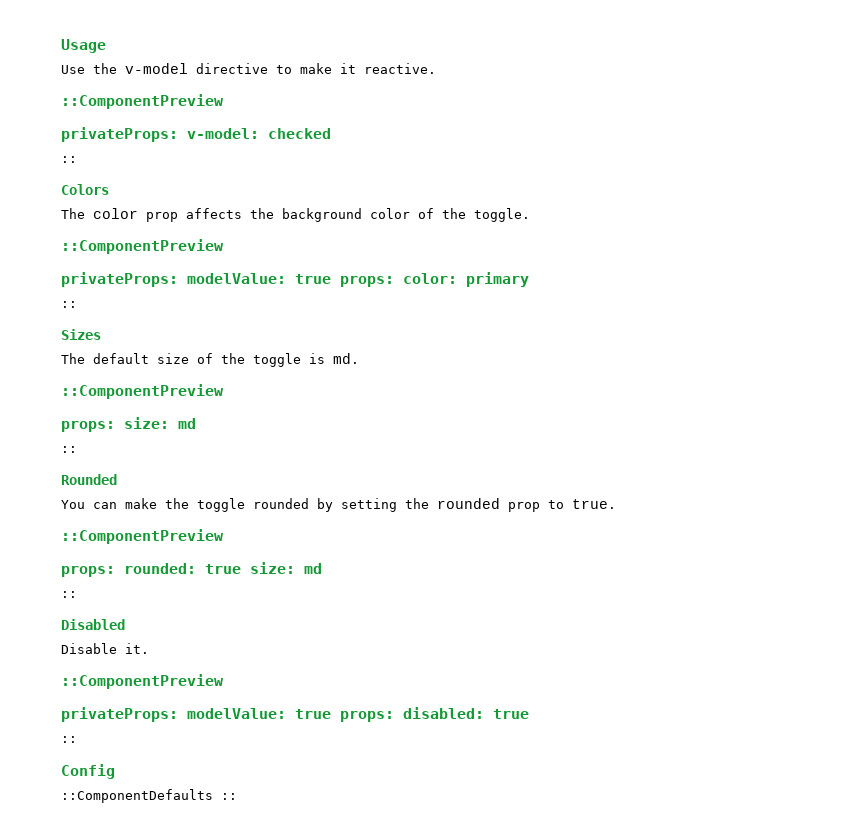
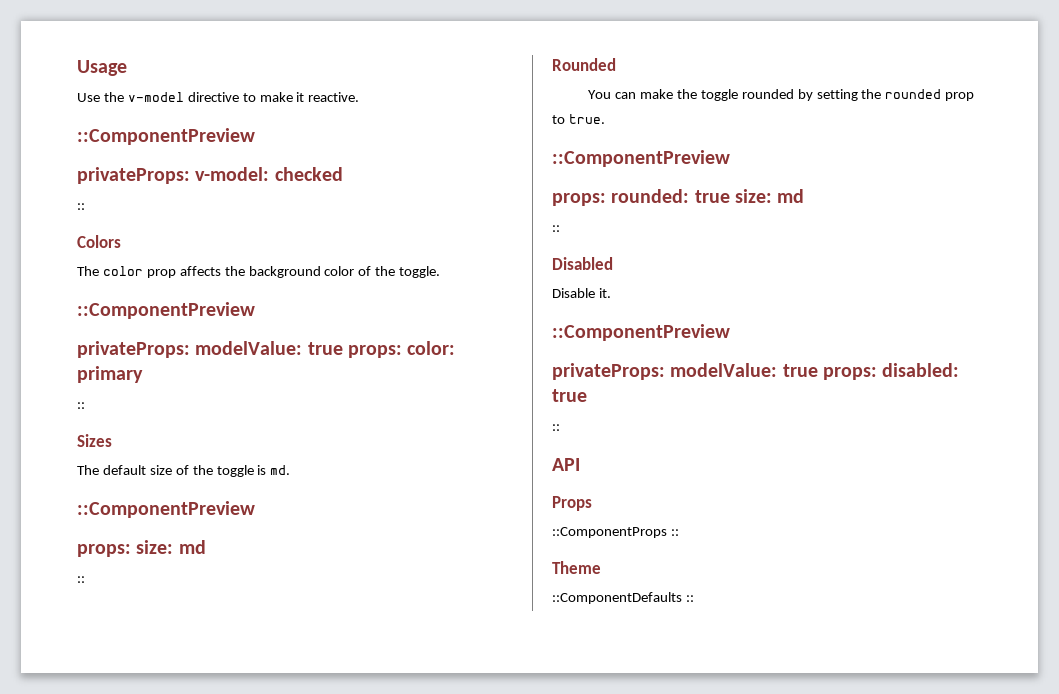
- Config
+ API
+ Props
+ ::ComponentProps ::
+ Theme

